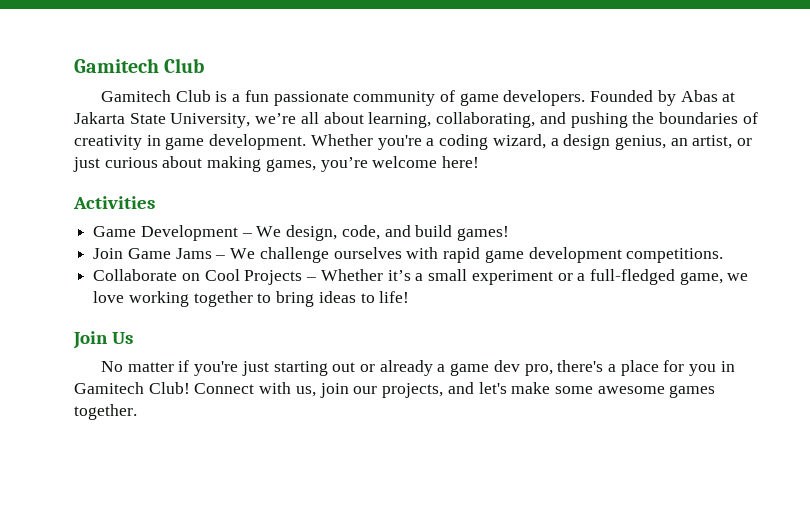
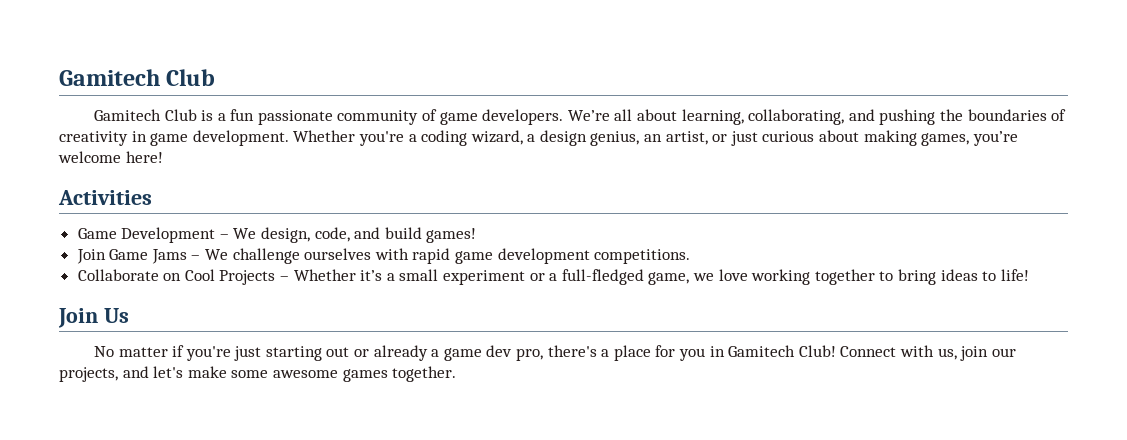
- Founded by Abas at Jakarta State University, we’re all about learning, collaborating, and pushing the boundaries of creativity in game development.
+ We’re all about learning, collaborating, and pushing the boundaries of creativity in game development.

